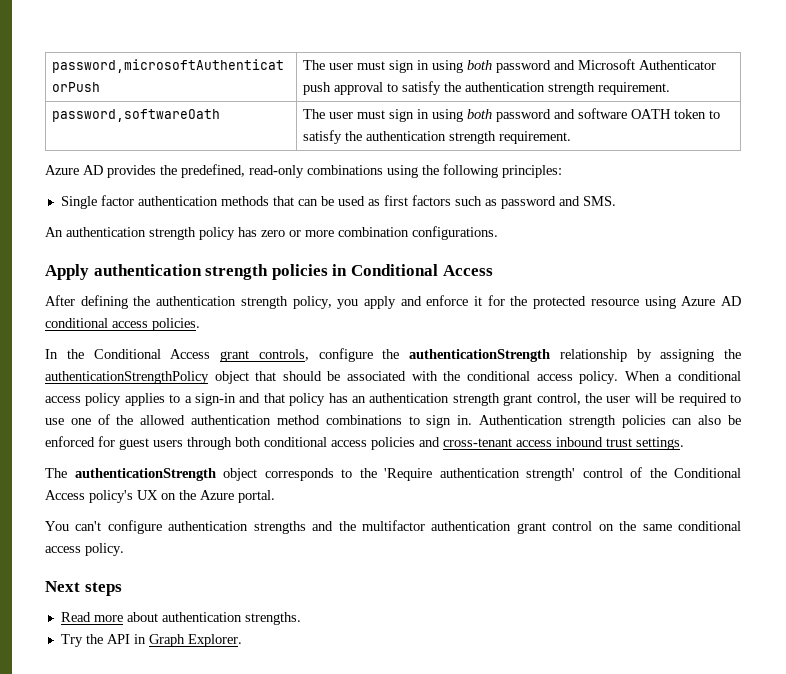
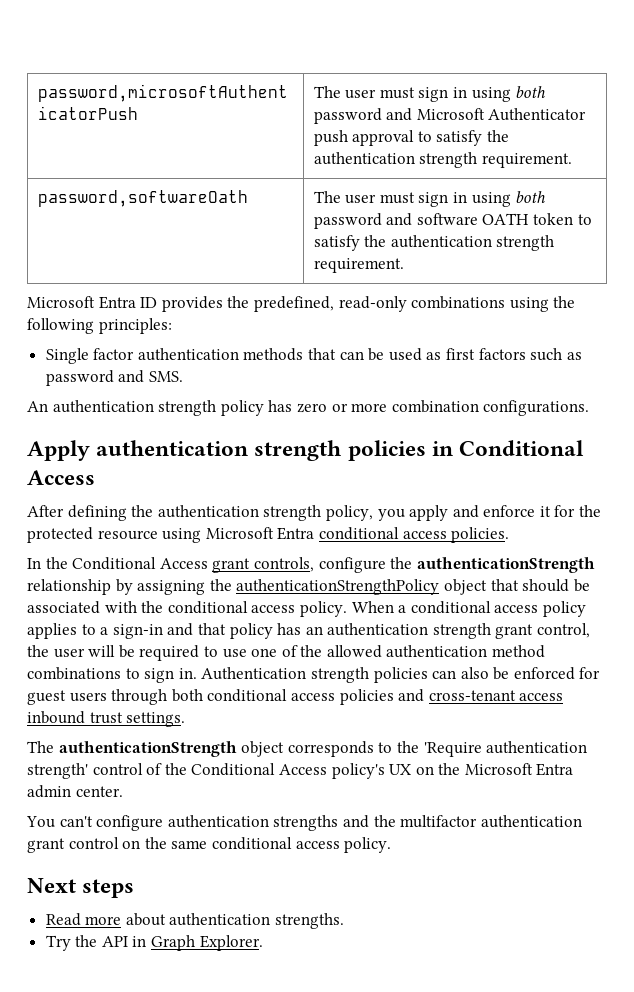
- Azure AD provides the predefined, read-only combinations using the following principles:
+ Microsoft Entra ID provides the predefined, read-only combinations using the following principles:
- After defining the authentication strength policy, you apply and enforce it for the protected resource using Azure AD conditional access policies.
+ After defining the authentication strength policy, you apply and enforce it for the protected resource using Microsoft Entra conditional access policies.
- The authenticationStrength object corresponds to the 'Require authentication strength' control of the Conditional Access policy's UX on the Azure portal.
+ The authenticationStrength object corresponds to the 'Require authentication strength' control of the Conditional Access policy's UX on the Microsoft Entra admin center.

